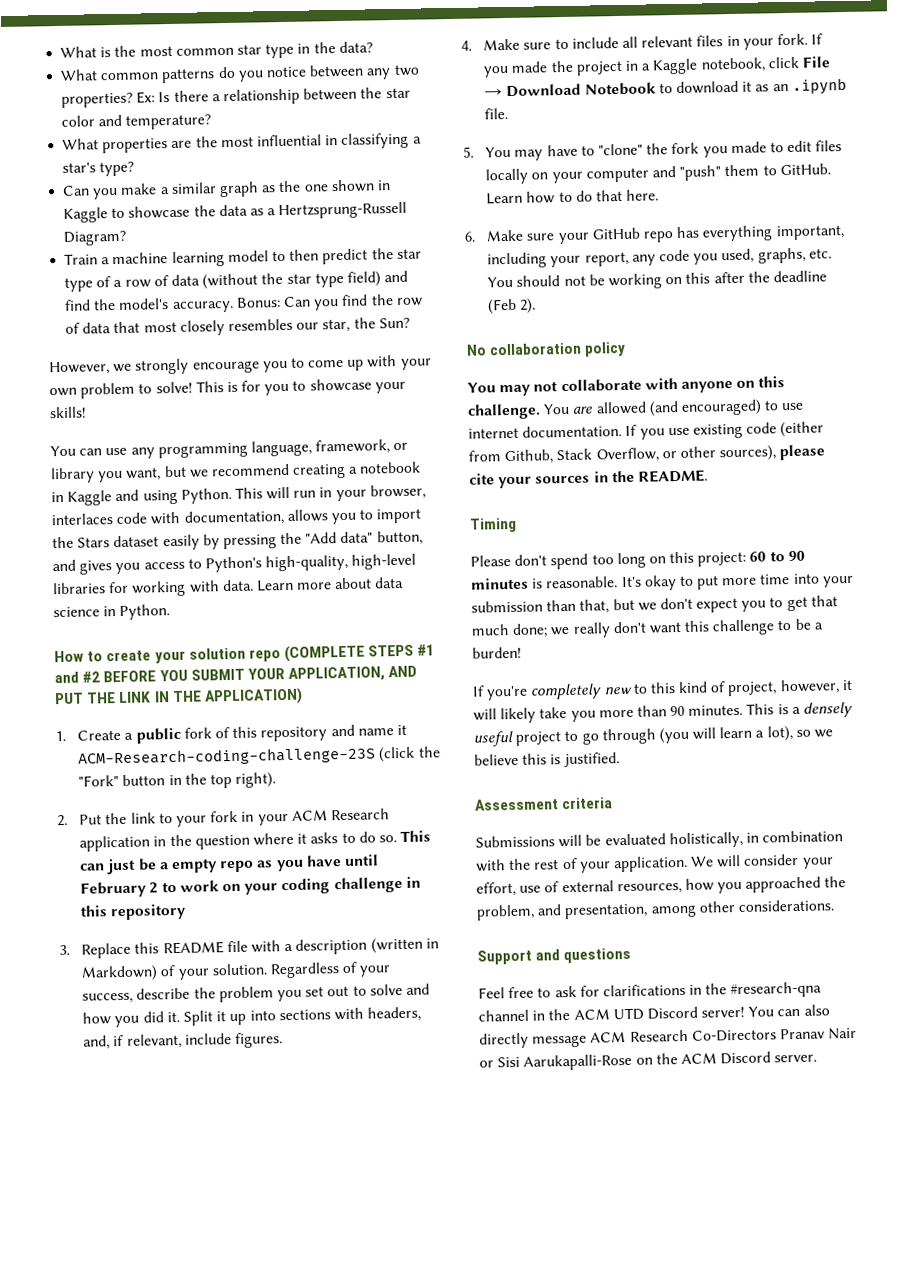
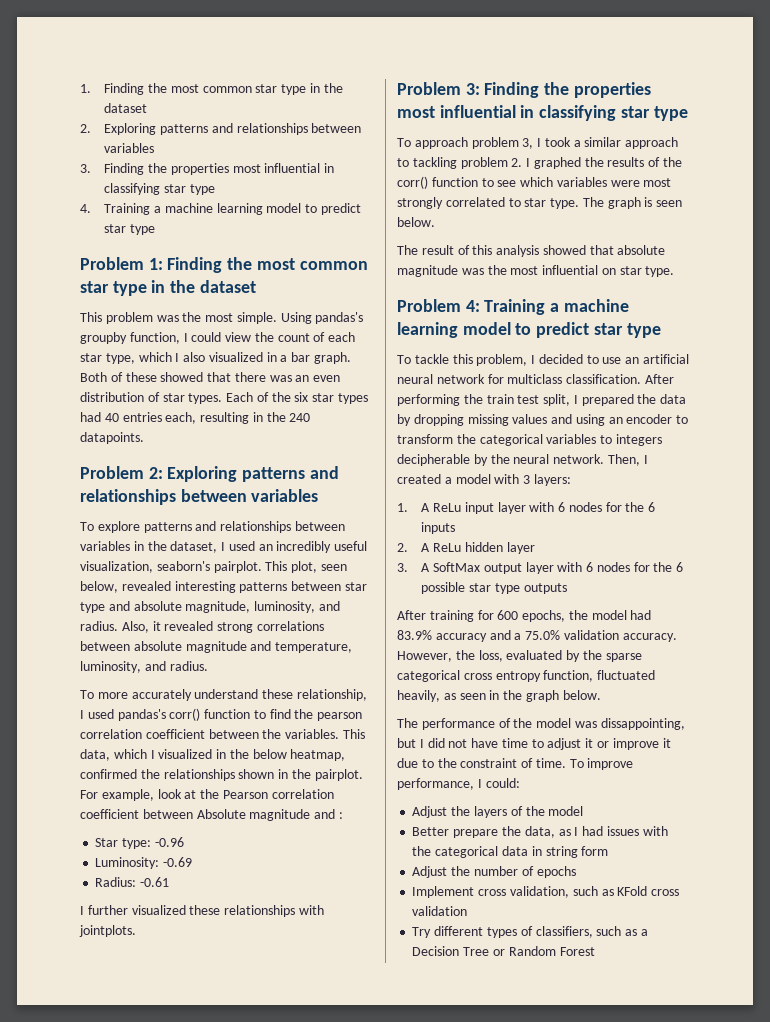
- What is the most common star type in the data?
- What common patterns do you notice between any two properties? Ex: Is there a relationship between the star color and temperature?
- What properties are the most influential in classifying a star's type?
- Can you make a similar graph as the one shown in Kaggle to showcase the data as a Hertzsprung-Russell Diagram?
- Train a machine learning model to then predict the star type of a row of data (without the star type field) and find the model's accuracy. Bonus: Can you find the row of data that most closely resembles our star, the Sun?
- However, we strongly encourage you to come up with your own problem to solve! This is for you to showcase your skills!
- You can use any programming language, framework, or library you want, but we recommend creating a notebook in Kaggle and using Python. This will run in your browser, interlaces code with documentation, allows you to import the Stars dataset easily by pressing the "Add data" button, and gives you access to Python's high-quality, high-level libraries for working with data. Learn more about data science in Python.
- How to create your solution repo (COMPLETE STEPS #1 and #2 BEFORE YOU SUBMIT YOUR APPLICATION, AND PUT THE LINK IN THE APPLICATION)
- 1. Create a public fork of this repository and name it ACM-Research-coding-challenge-23S (click the "Fork" button in the top right).
- 2. Put the link to your fork in your ACM Research application in the question where it asks to do so. This can just be a empty repo as you have until February 2 to work on your coding challenge in this repository
- 3. Replace this README file with a description (written in Markdown) of your solution. Regardless of your success, describe the problem you set out to solve and how you did it. Split it up into sections with headers, and, if relevant, include figures.
- 4. Make sure to include all relevant files in your fork. If you made the project in a Kaggle notebook, click File → Download Notebook to download it as an .ipynb file.
- 5. You may have to "clone" the fork you made to edit files locally on your computer and "push" them to GitHub. Learn how to do that here.
- 6. Make sure your GitHub repo has everything important, including your report, any code you used, graphs, etc. You should not be working on this after the deadline (Feb 2).
- No collaboration policy
- You may not collaborate with anyone on this challenge. You are allowed (and encouraged) to use internet documentation. If you use existing code (either from Github, Stack Overflow, or other sources), please cite your sources in the README.
- Timing
- Please don't spend too long on this project: 60 to 90 minutes is reasonable. It's okay to put more time into your submission than that, but we don't expect you to get that much done; we really don't want this challenge to be a burden!
- If you're completely new to this kind of project, however, it will likely take you more than 90 minutes. This is a densely useful project to go through (you will learn a lot), so we believe this is justified.
- Assessment criteria
- Submissions will be evaluated holistically, in combination with the rest of your application. We will consider your effort, use of external resources, how you approached the problem, and presentation, among other considerations.
- Support and questions
- Feel free to ask for clarifications in the #research-qna channel in the ACM UTD Discord server! You can also directly message ACM Research Co-Directors Pranav Nair or Sisi Aarukapalli-Rose on the ACM Discord server.
+ 1. Finding the most common star type in the dataset
+ 2. Exploring patterns and relationships between variables
+ 3. Finding the properties most influential in classifying star type
+ 4. Training a machine learning model to predict star type
+ Problem 1: Finding the most common star type in the dataset
+ This problem was the most simple. Using pandas's groupby function, I could view the count of each star type, which I also visualized in a bar graph. Both of these showed that there was an even distribution of star types. Each of the six star types had 40 entries each, resulting in the 240 datapoints.
+ Problem 2: Exploring patterns and relationships between variables
+ To explore patterns and relationships between variables in the dataset, I used an incredibly useful visualization, seaborn's pairplot. This plot, seen below, revealed interesting patterns between star type and absolute magnitude, luminosity, and radius. Also, it revealed strong correlations between absolute magnitude and temperature, luminosity, and radius.
+ To more accurately understand these relationship, I used pandas's corr() function to find the pearson correlation coefficient between the variables. This data, which I visualized in the below heatmap, confirmed the relationships shown in the pairplot. For example, look at the Pearson correlation coefficient between Absolute magnitude and :
+ Star type: -0.96
+ Luminosity: -0.69
+ Radius: -0.61
+ I further visualized these relationships with jointplots.
+ Problem 3: Finding the properties most influential in classifying star type
+ To approach problem 3, I took a similar approach to tackling problem 2. I graphed the results of the corr() function to see which variables were most strongly correlated to star type. The graph is seen below.
+ The result of this analysis showed that absolute magnitude was the most influential on star type.
+ Problem 4: Training a machine learning model to predict star type
+ To tackle this problem, I decided to use an artificial neural network for multiclass classification. After performing the train test split, I prepared the data by dropping missing values and using an encoder to transform the categorical variables to integers decipherable by the neural network. Then, I created a model with 3 layers:
+ 1. A ReLu input layer with 6 nodes for the 6 inputs
+ 2. A ReLu hidden layer
+ 3. A SoftMax output layer with 6 nodes for the 6 possible star type outputs
+ After training for 600 epochs, the model had 83.9% accuracy and a 75.0% validation accuracy. However, the loss, evaluated by the sparse categorical cross entropy function, fluctuated heavily, as seen in the graph below.
+ The performance of the model was dissappointing, but I did not have time to adjust it or improve it due to the constraint of time. To improve performance, I could:
+ Adjust the layers of the model
+ Better prepare the data, as I had issues with the categorical data in string form
+ Adjust the number of epochs
+ Implement cross validation, such as KFold cross validation
+ Try different types of classifiers, such as a Decision Tree or Random Forest

